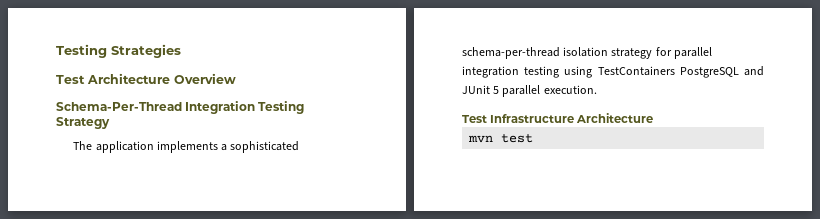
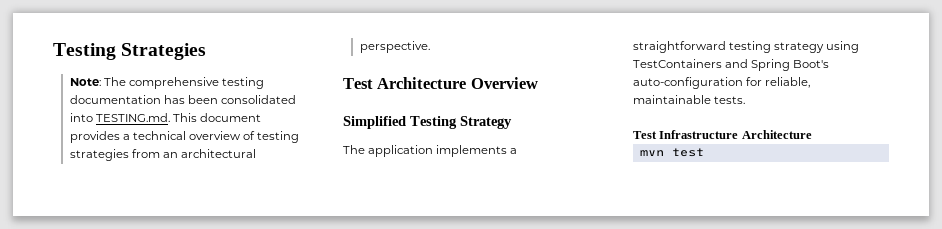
+ Note: The comprehensive testing documentation has been consolidated into TESTING.md. This document provides a technical overview of testing strategies from an architectural perspective.
- Schema-Per-Thread Integration Testing Strategy
+ Simplified Testing Strategy
- The application implements a sophisticated schema-per-thread isolation strategy for parallel integration testing using TestContainers PostgreSQL and JUnit 5 parallel execution.
+ The application implements a straightforward testing strategy using TestContainers and Spring Boot's auto-configuration for reliable, maintainable tests.

